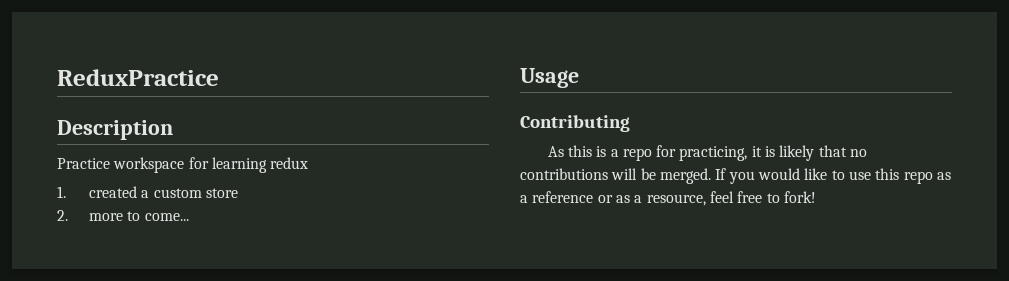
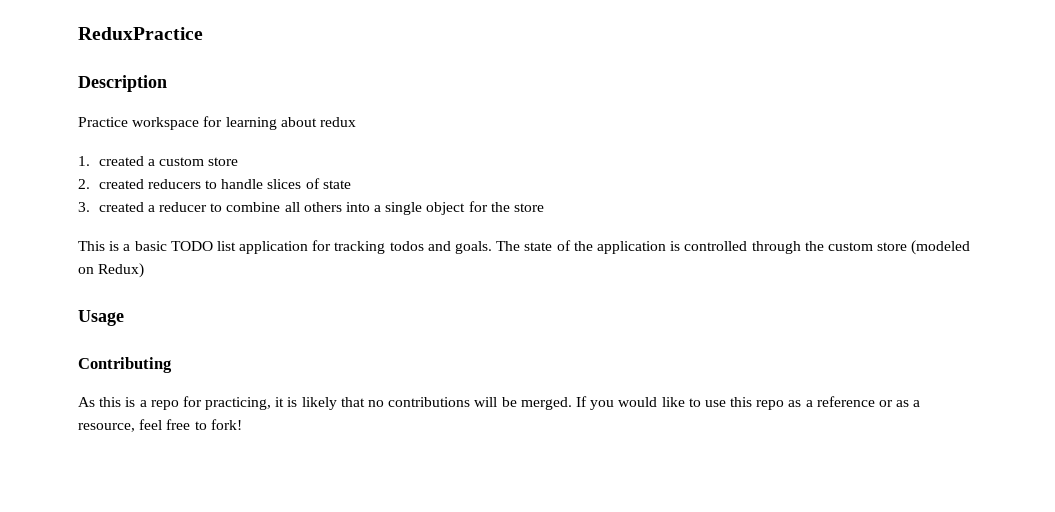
- Practice workspace for learning redux
+ Practice workspace for learning about redux
- 2. more to come...
+ 2. created reducers to handle slices of state
+ 3. created a reducer to combine all others into a single object for the store
+ This is a basic TODO list application for tracking todos and goals. The state of the application is controlled through the custom store (modeled on Redux)

